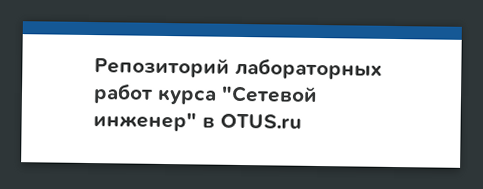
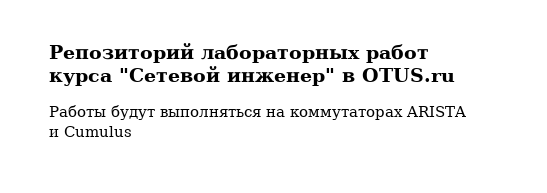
+ Работы будут выполняться на коммутаторах ARISTA и Cumulus

